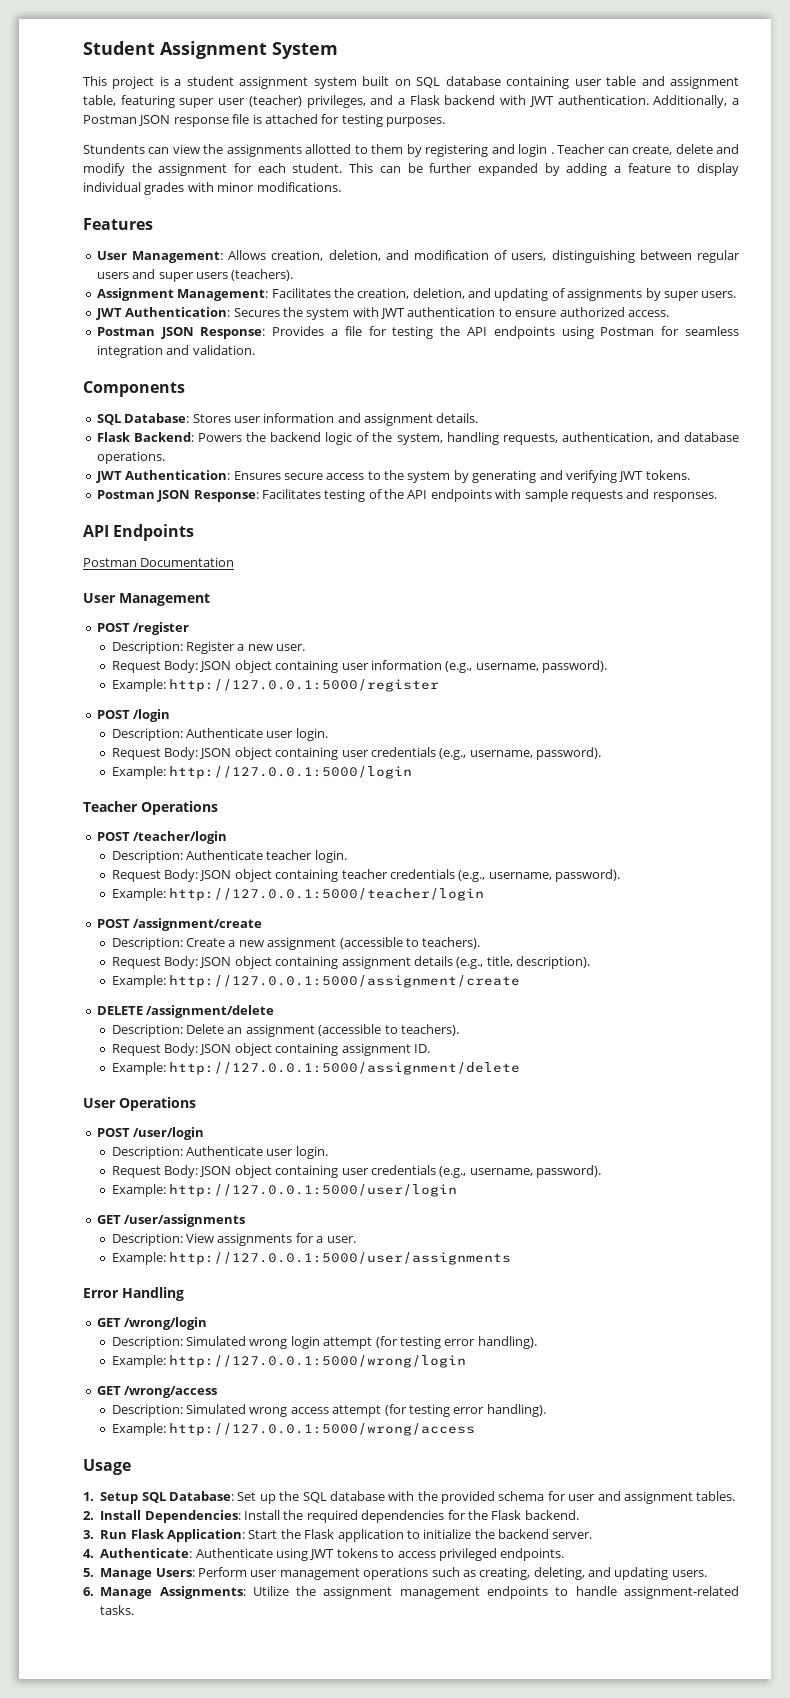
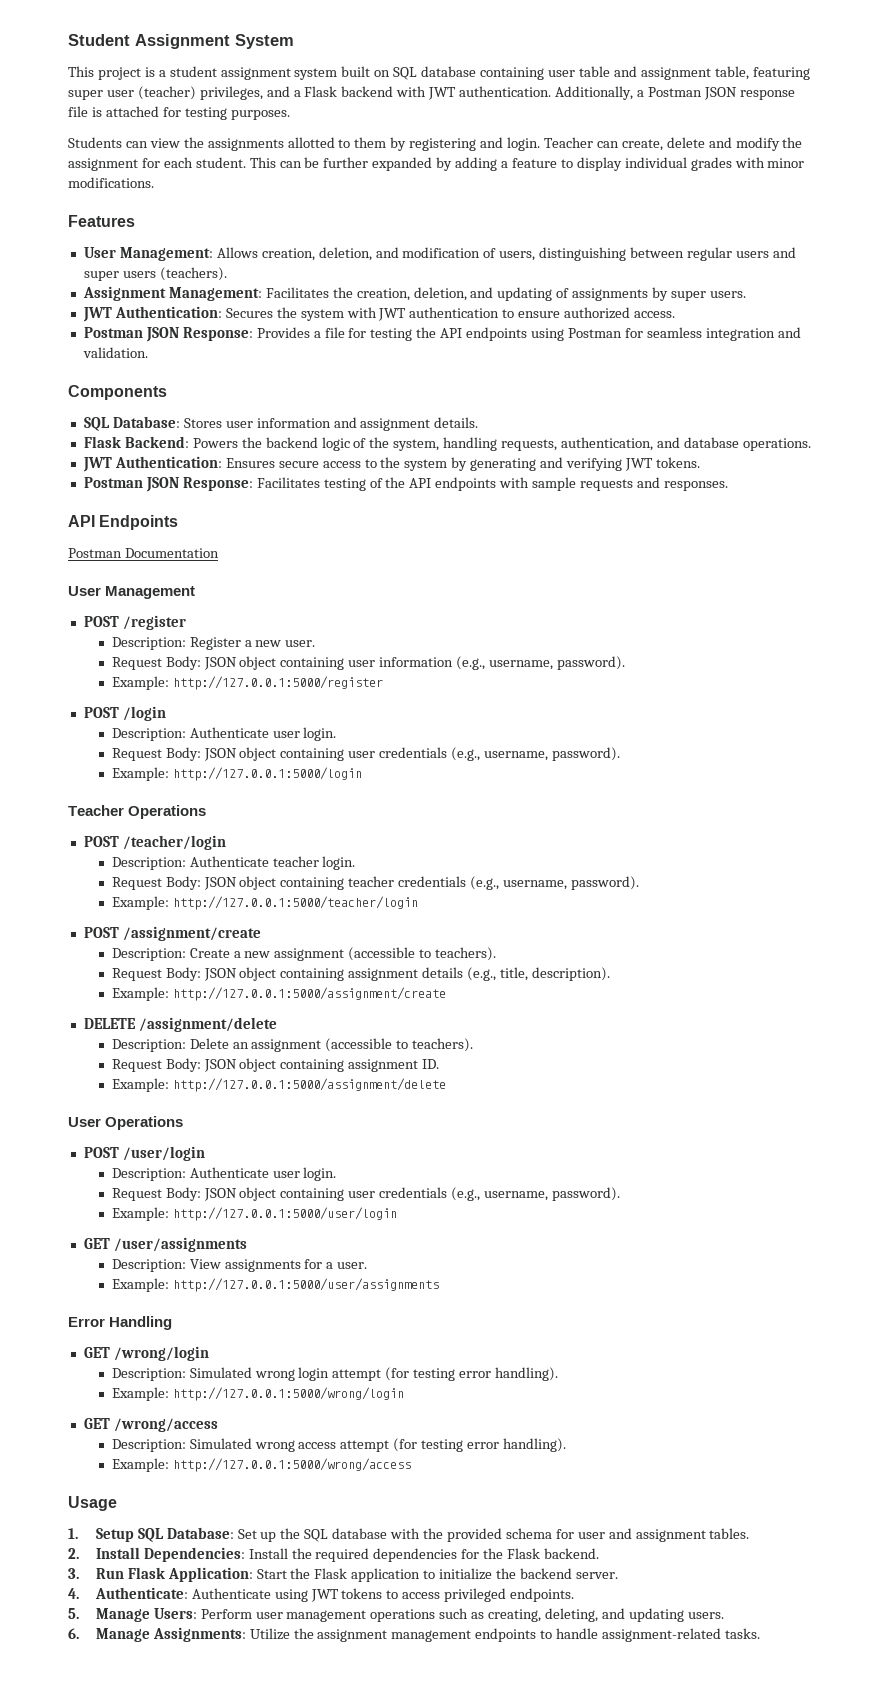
- Stundents can view the assignments allotted to them by registering and login .
+ Students can view the assignments allotted to them by registering and login.

